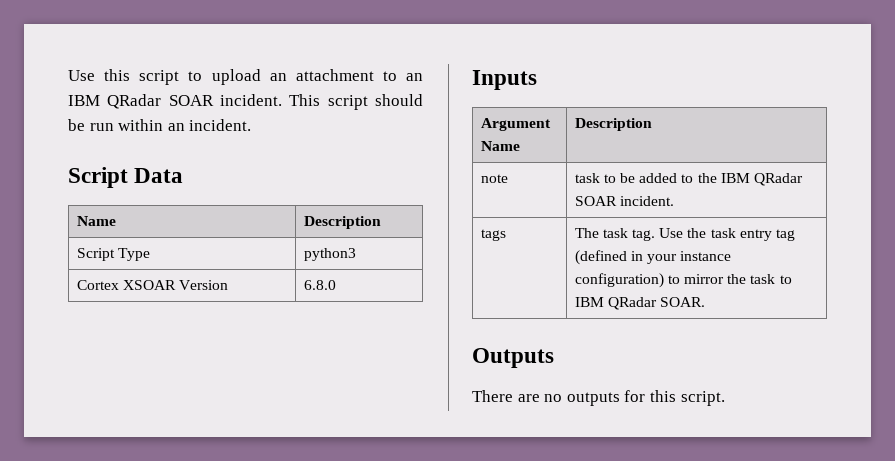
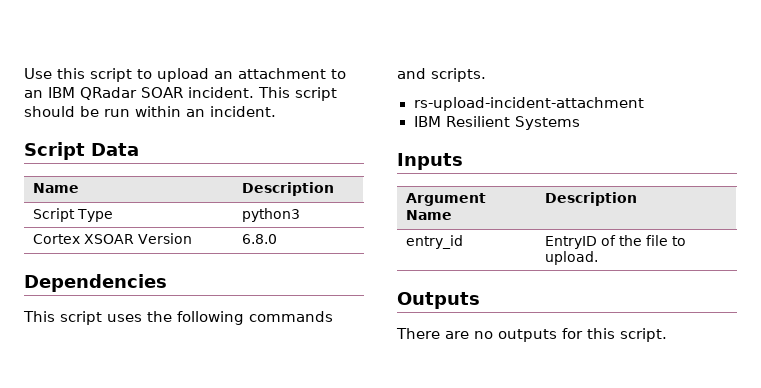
+ Dependencies
+ This script uses the following commands and scripts.
+ rs-upload-incident-attachment
+ IBM Resilient Systems
  Inputs
  Argument Name | Description
- note | task to be added to the IBM QRadar SOAR incident.
- tags | The task tag. Use the task entry tag (defined in your instance configuration) to mirror the task to IBM QRadar SOAR.
+ entry_id | EntryID of the file to upload.

